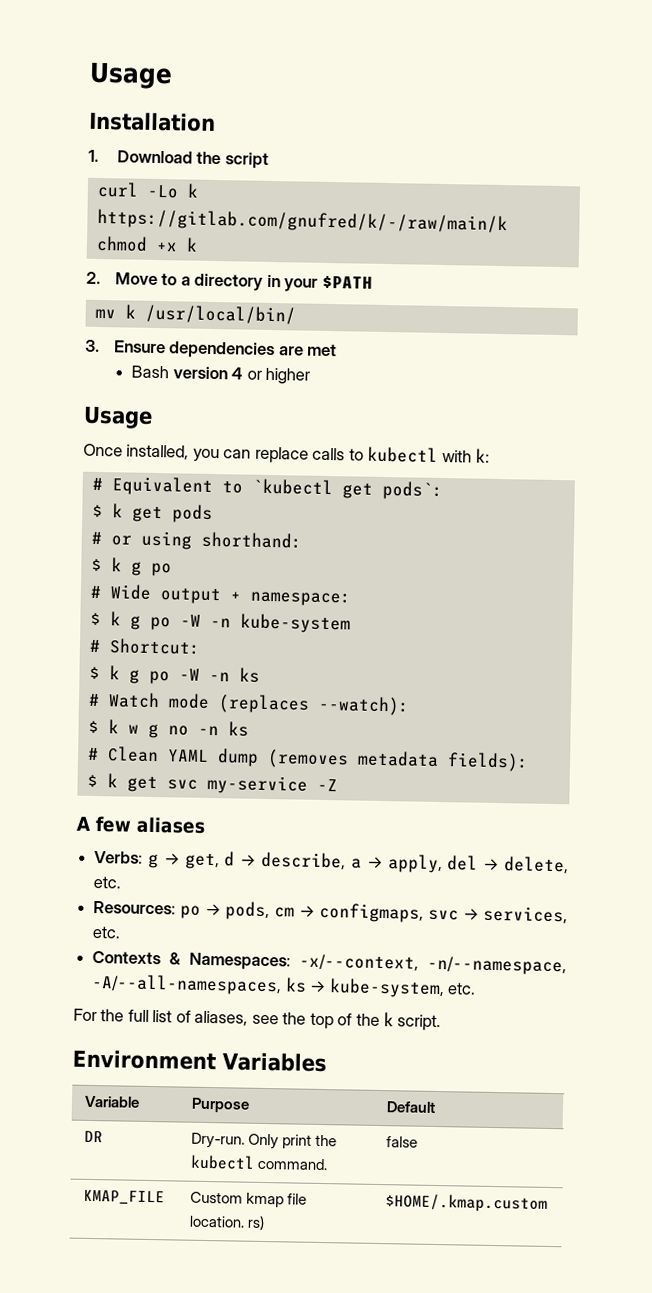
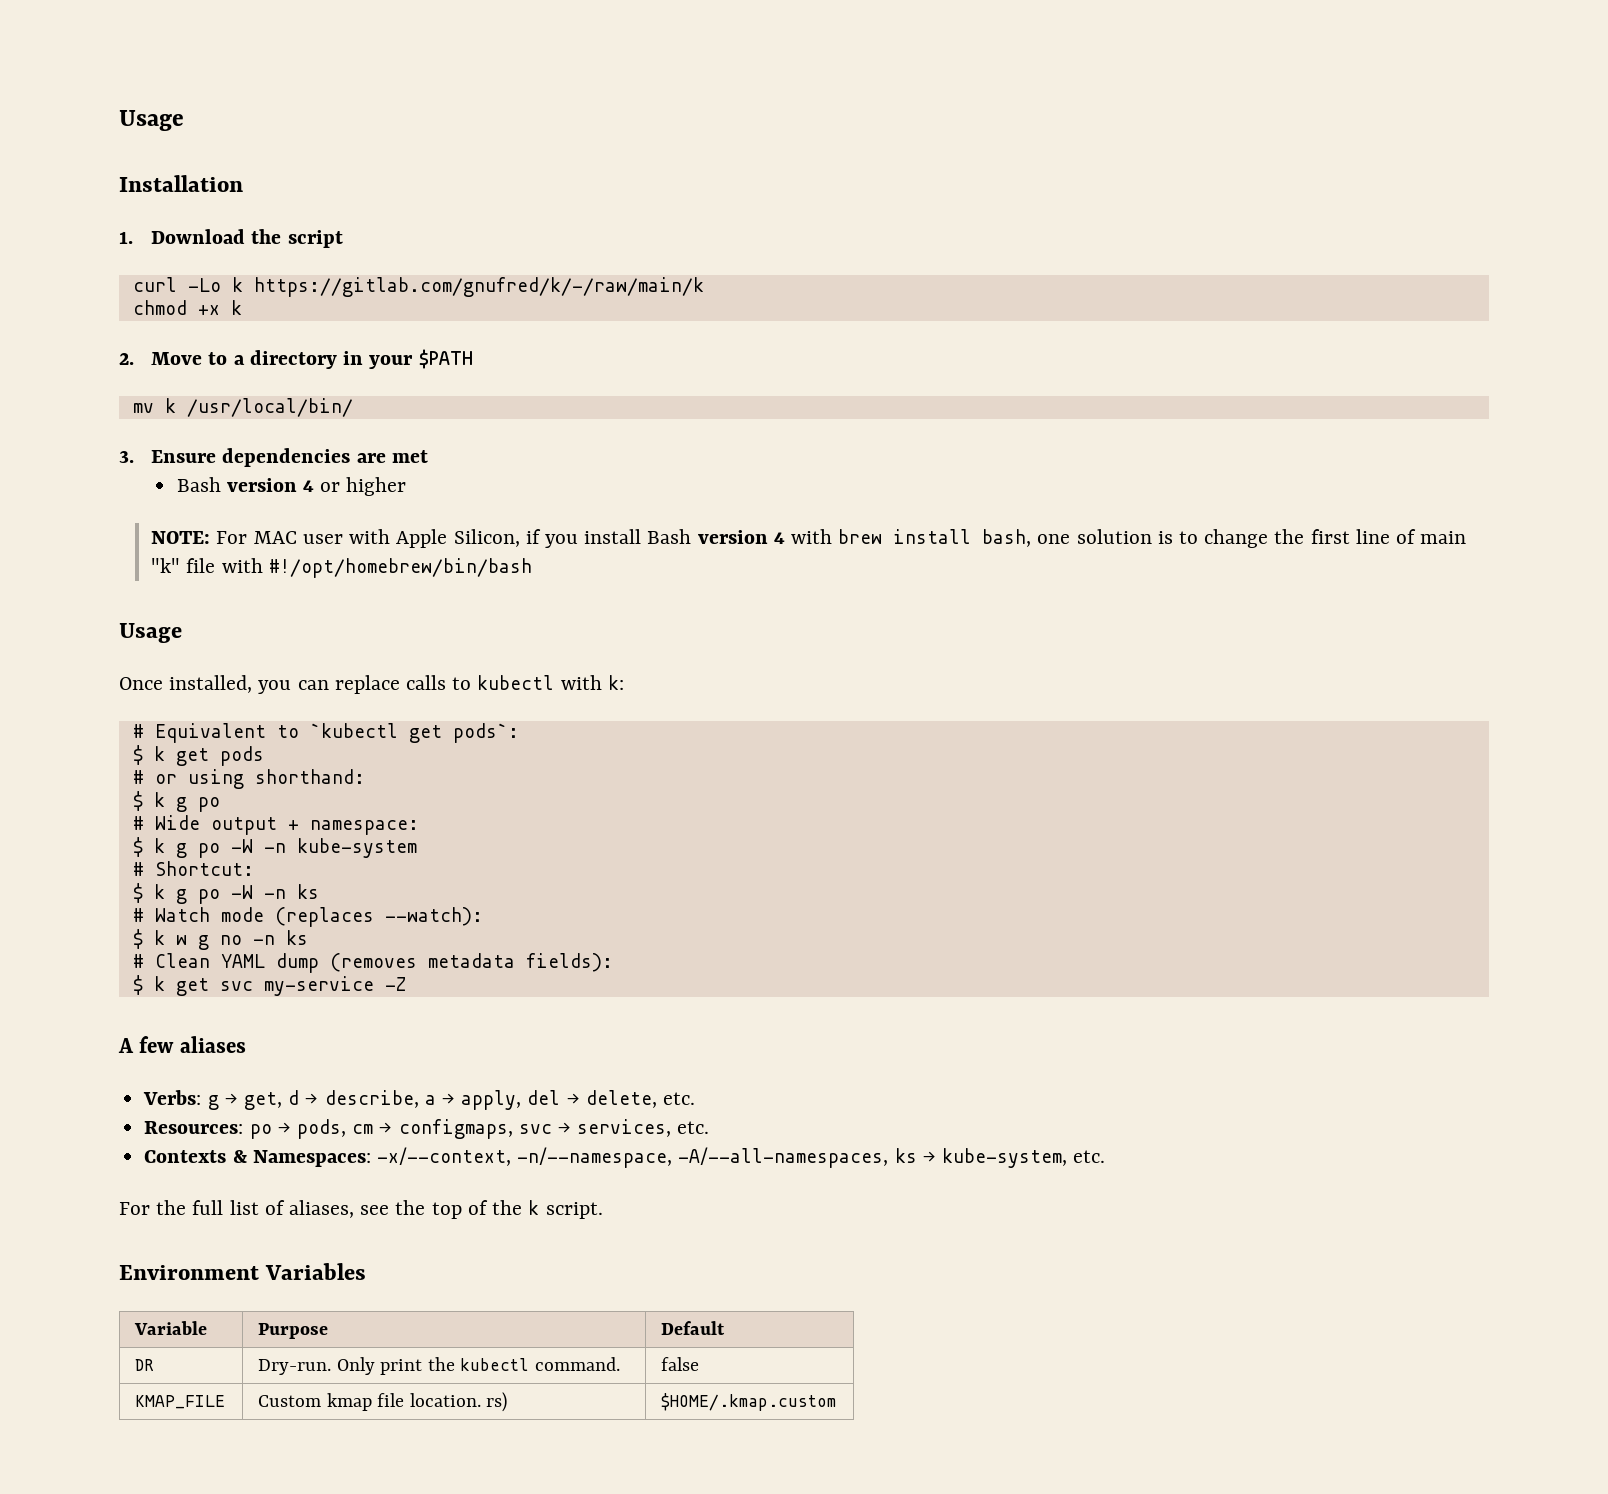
+ NOTE: For MAC user with Apple Silicon, if you install Bash version 4 with brew install bash, one solution is to change the first line of main "k" file with #!/opt/homebrew/bin/bash

